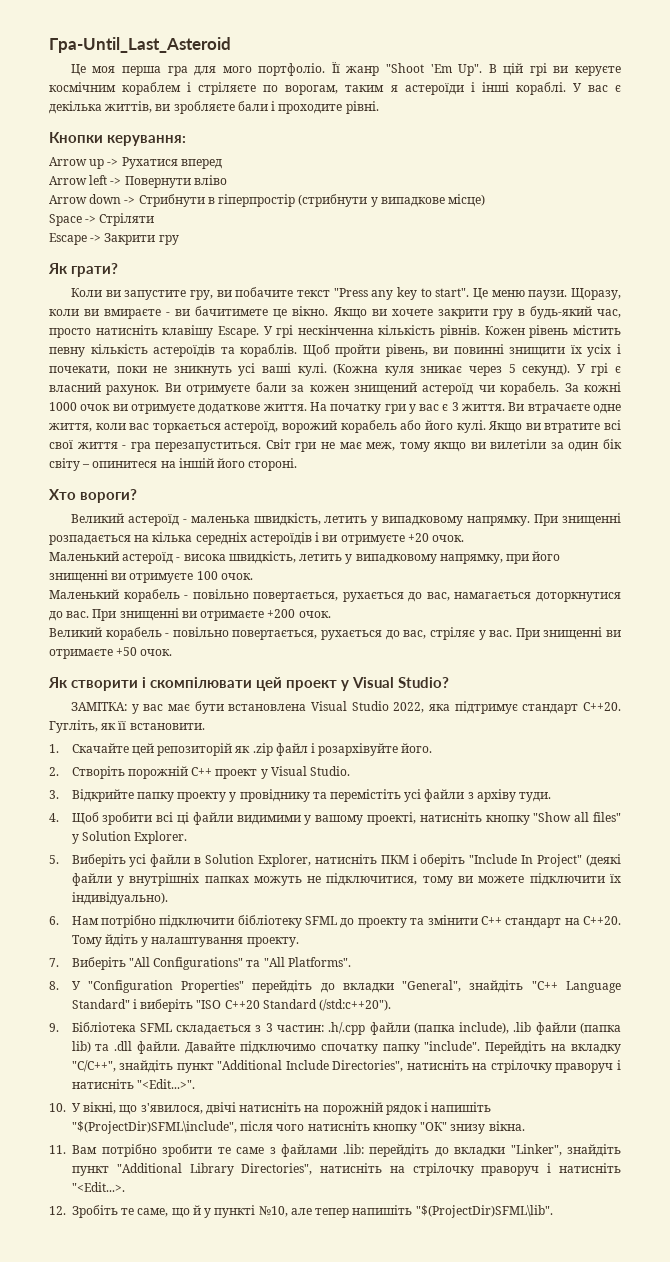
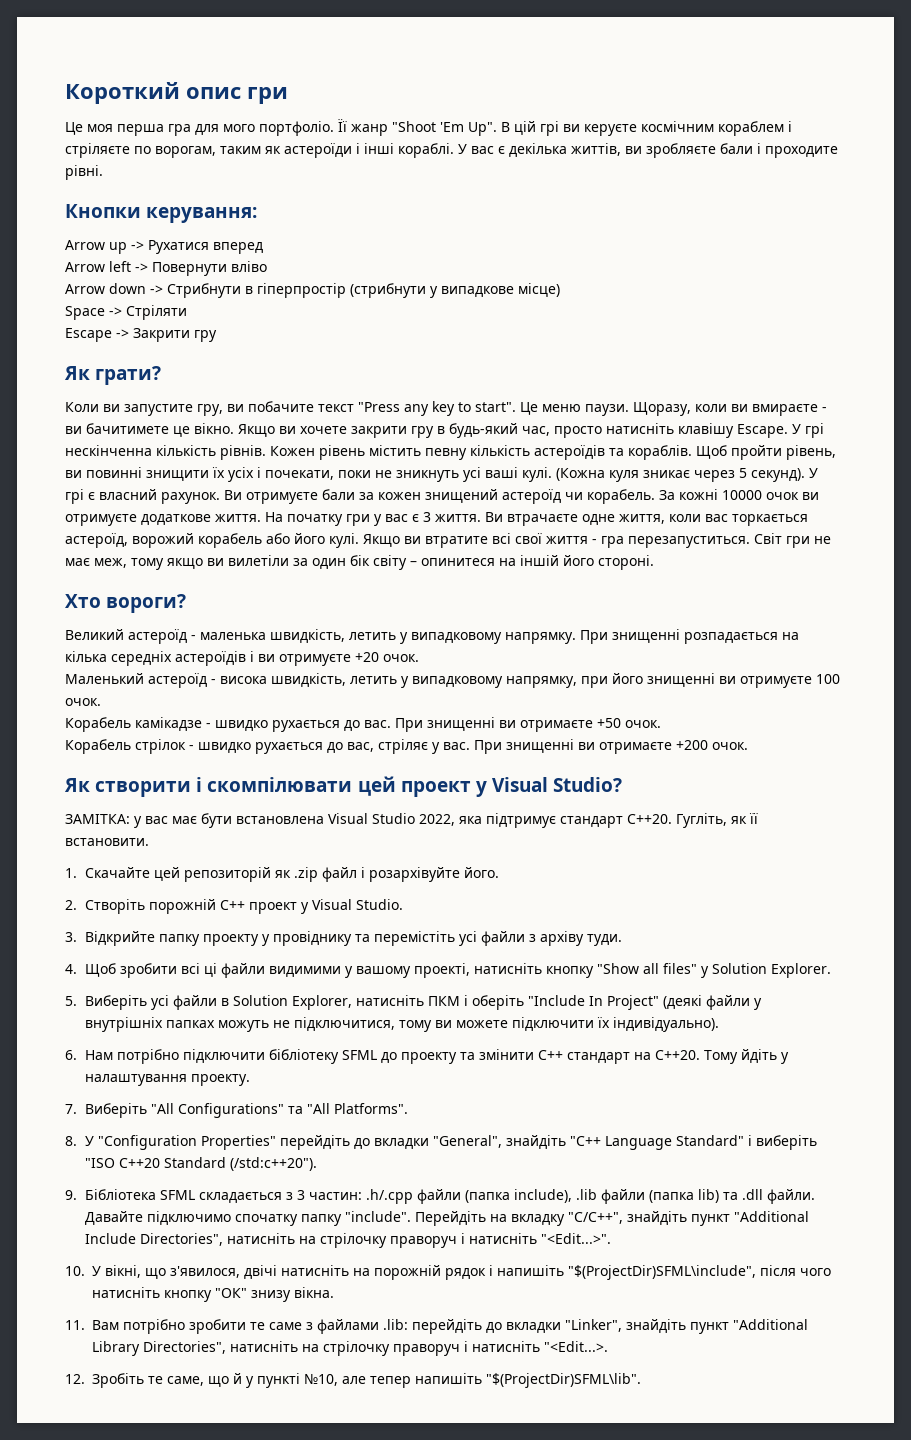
- Гра-Until_Last_Asteroid
+ Короткий опис гри
- Її жанр "Shoot 'Em Up". В цій грі ви керуєте космічним кораблем і стріляєте по ворогам, таким я астероїди і інші кораблі.
+ Її жанр "Shoot 'Em Up". В цій грі ви керуєте космічним кораблем і стріляєте по ворогам, таким як астероїди і інші кораблі.
- За кожні 1000 очок ви отримуєте додаткове життя.
+ За кожні 10000 очок ви отримуєте додаткове життя.
- Маленький корабель - повільно повертається, рухається до вас, намагається доторкнутися до вас.
+ Корабель камікадзе - швидко рухається до вас.
- При знищенні ви отримаєте +200 очок.
- Великий корабель - повільно повертається, рухається до вас, стріляє у вас.
+ При знищенні ви отримаєте +50 очок.
+ Корабель стрілок - швидко рухається до вас, стріляє у вас.
- При знищенні ви отримаєте +50 очок.
+ При знищенні ви отримаєте +200 очок.

